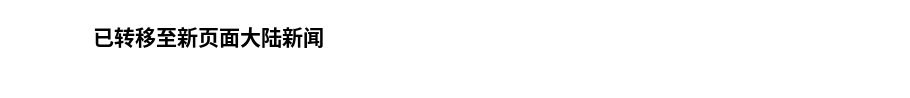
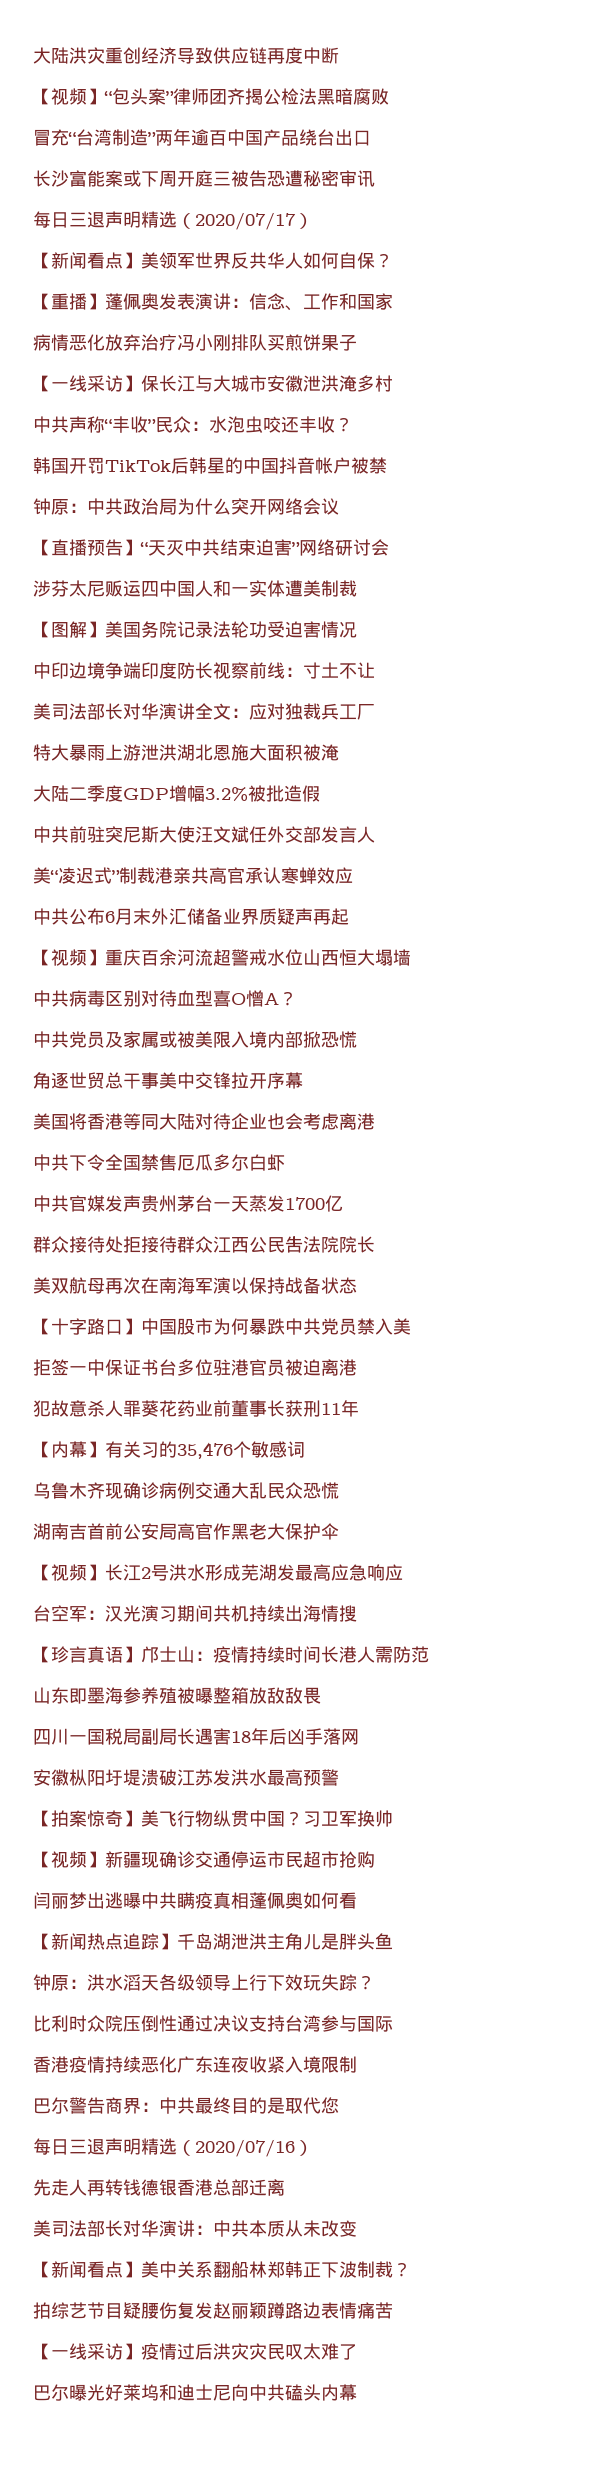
- 已转移至新页面大陆新闻
+ 大陆洪灾重创经济导致供应链再度中断
+ 【视频】“包头案”律师团齐揭公检法黑暗腐败
+ 冒充“台湾制造”两年逾百中国产品绕台出口
+ 长沙富能案或下周开庭三被告恐遭秘密审讯
+ 每日三退声明精选（2020/07/17）
+ 【新闻看点】美领军世界反共华人如何自保？
+ 【重播】蓬佩奥发表演讲：信念、工作和国家
+ 病情恶化放弃治疗冯小刚排队买煎饼果子
+ 【一线采访】保长江与大城市安徽泄洪淹多村
+ 中共声称“丰收”民众：水泡虫咬还丰收？
+ 韩国开罚TikTok后韩星的中国抖音帐户被禁
+ 钟原：中共政治局为什么突开网络会议
+ 【直播预告】“天灭中共结束迫害”网络研讨会
+ 涉芬太尼贩运四中国人和一实体遭美制裁
+ 【图解】美国务院记录法轮功受迫害情况
+ 中印边境争端印度防长视察前线：寸土不让
+ 美司法部长对华演讲全文：应对独裁兵工厂
+ 特大暴雨上游泄洪湖北恩施大面积被淹
+ 大陆二季度GDP增幅3.2%被批造假
+ 中共前驻突尼斯大使汪文斌任外交部发言人
+ 美“凌迟式”制裁港亲共高官承认寒蝉效应
+ 中共公布6月末外汇储备业界质疑声再起
+ 【视频】重庆百余河流超警戒水位山西恒大塌墙
+ 中共病毒区别对待血型喜O憎A？
+ 中共党员及家属或被美限入境内部掀恐慌
+ 角逐世贸总干事美中交锋拉开序幕
+ 美国将香港等同大陆对待企业也会考虑离港
+ 中共下令全国禁售厄瓜多尔白虾
+ 中共官媒发声贵州茅台一天蒸发1700亿
+ 群众接待处拒接待群众江西公民吿法院院长
+ 美双航母再次在南海军演以保持战备状态
+ 【十字路口】中国股市为何暴跌中共党员禁入美
+ 拒签一中保证书台多位驻港官员被迫离港
+ 犯故意杀人罪葵花药业前董事长获刑11年
+ 【内幕】有关习的35,476个敏感词
+ 乌鲁木齐现确诊病例交通大乱民众恐慌
+ 湖南吉首前公安局高官作黑老大保护伞
+ 【视频】长江2号洪水形成芜湖发最高应急响应
+ 台空军：汉光演习期间共机持续出海情搜
+ 【珍言真语】邝士山：疫情持续时间长港人需防范
+ 山东即墨海参养殖被曝整箱放敌敌畏
+ 四川一国税局副局长遇害18年后凶手落网
+ 安徽枞阳圩堤溃破江苏发洪水最高预警
+ 【拍案惊奇】美飞行物纵贯中国？习卫军换帅
+ 【视频】新疆现确诊交通停运市民超市抢购
+ 闫丽梦出逃曝中共瞒疫真相蓬佩奥如何看
+ 【新闻热点追踪】千岛湖泄洪主角儿是胖头鱼
+ 钟原：洪水滔天各级领导上行下效玩失踪？
+ 比利时众院压倒性通过决议支持台湾参与国际
+ 香港疫情持续恶化广东连夜收紧入境限制
+ 巴尔警告商界：中共最终目的是取代您
+ 每日三退声明精选（2020/07/16）
+ 先走人再转钱德银香港总部迁离
+ 美司法部长对华演讲：中共本质从未改变
+ 【新闻看点】美中关系翻船林郑韩正下波制裁？
+ 拍综艺节目疑腰伤复发赵丽颖蹲路边表情痛苦
+ 【一线采访】疫情过后洪灾灾民叹太难了
+ 巴尔曝光好莱坞和迪士尼向中共磕头内幕

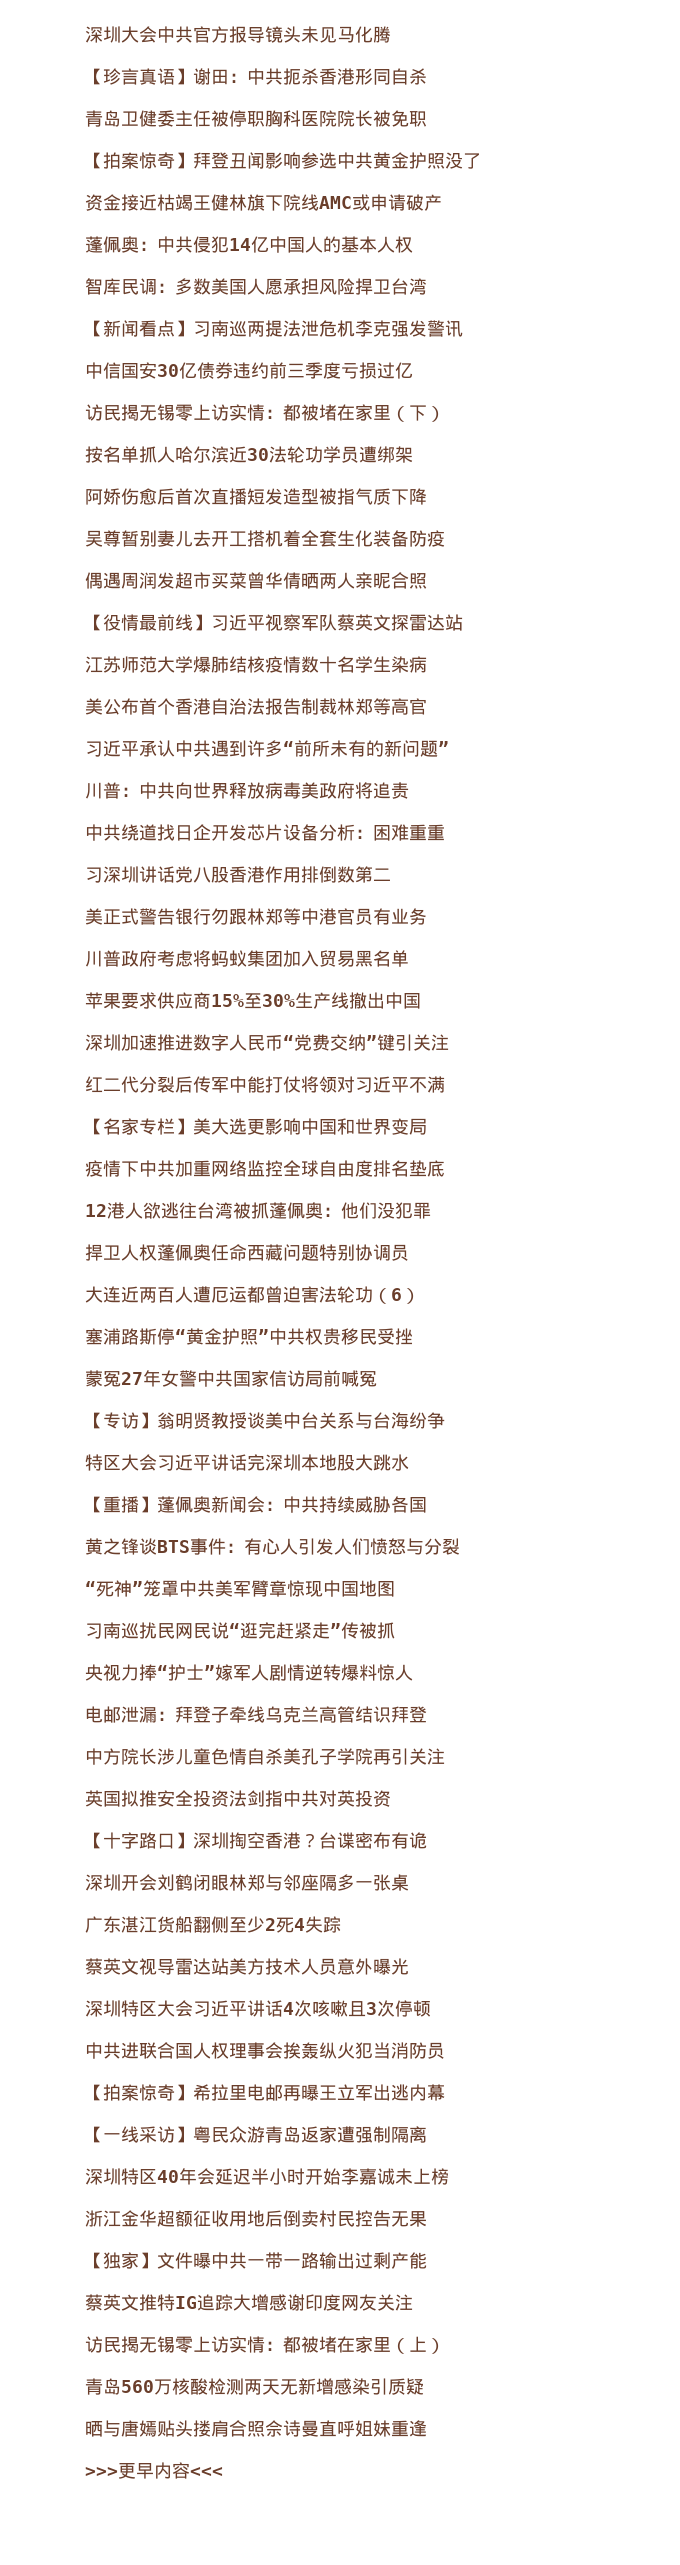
- 大陆洪灾重创经济导致供应链再度中断
- 【视频】“包头案”律师团齐揭公检法黑暗腐败
- 冒充“台湾制造”两年逾百中国产品绕台出口
- 长沙富能案或下周开庭三被告恐遭秘密审讯
- 每日三退声明精选（2020/07/17）
- 【新闻看点】美领军世界反共华人如何自保？
- 【重播】蓬佩奥发表演讲：信念、工作和国家
- 病情恶化放弃治疗冯小刚排队买煎饼果子
- 【一线采访】保长江与大城市安徽泄洪淹多村
- 中共声称“丰收”民众：水泡虫咬还丰收？
- 韩国开罚TikTok后韩星的中国抖音帐户被禁
- 钟原：中共政治局为什么突开网络会议
- 【直播预告】“天灭中共结束迫害”网络研讨会
- 涉芬太尼贩运四中国人和一实体遭美制裁
- 【图解】美国务院记录法轮功受迫害情况
- 中印边境争端印度防长视察前线：寸土不让
- 美司法部长对华演讲全文：应对独裁兵工厂
- 特大暴雨上游泄洪湖北恩施大面积被淹
- 大陆二季度GDP增幅3.2%被批造假
- 中共前驻突尼斯大使汪文斌任外交部发言人
- 美“凌迟式”制裁港亲共高官承认寒蝉效应
- 中共公布6月末外汇储备业界质疑声再起
- 【视频】重庆百余河流超警戒水位山西恒大塌墙
- 中共病毒区别对待血型喜O憎A？
- 中共党员及家属或被美限入境内部掀恐慌
- 角逐世贸总干事美中交锋拉开序幕
- 美国将香港等同大陆对待企业也会考虑离港
- 中共下令全国禁售厄瓜多尔白虾
- 中共官媒发声贵州茅台一天蒸发1700亿
- 群众接待处拒接待群众江西公民吿法院院长
- 美双航母再次在南海军演以保持战备状态
- 【十字路口】中国股市为何暴跌中共党员禁入美
- 拒签一中保证书台多位驻港官员被迫离港
- 犯故意杀人罪葵花药业前董事长获刑11年
- 【内幕】有关习的35,476个敏感词
- 乌鲁木齐现确诊病例交通大乱民众恐慌
- 湖南吉首前公安局高官作黑老大保护伞
- 【视频】长江2号洪水形成芜湖发最高应急响应
- 台空军：汉光演习期间共机持续出海情搜
- 【珍言真语】邝士山：疫情持续时间长港人需防范
- 山东即墨海参养殖被曝整箱放敌敌畏
- 四川一国税局副局长遇害18年后凶手落网
- 安徽枞阳圩堤溃破江苏发洪水最高预警
- 【拍案惊奇】美飞行物纵贯中国？习卫军换帅
- 【视频】新疆现确诊交通停运市民超市抢购
- 闫丽梦出逃曝中共瞒疫真相蓬佩奥如何看
- 【新闻热点追踪】千岛湖泄洪主角儿是胖头鱼
- 钟原：洪水滔天各级领导上行下效玩失踪？
- 比利时众院压倒性通过决议支持台湾参与国际
- 香港疫情持续恶化广东连夜收紧入境限制
- 巴尔警告商界：中共最终目的是取代您
- 每日三退声明精选（2020/07/16）
- 先走人再转钱德银香港总部迁离
- 美司法部长对华演讲：中共本质从未改变
- 【新闻看点】美中关系翻船林郑韩正下波制裁？
- 拍综艺节目疑腰伤复发赵丽颖蹲路边表情痛苦
- 【一线采访】疫情过后洪灾灾民叹太难了
- 巴尔曝光好莱坞和迪士尼向中共磕头内幕
+ 深圳大会中共官方报导镜头未见马化腾
+ 【珍言真语】谢田：中共扼杀香港形同自杀
+ 青岛卫健委主任被停职胸科医院院长被免职
+ 【拍案惊奇】拜登丑闻影响参选中共黄金护照没了
+ 资金接近枯竭王健林旗下院线AMC或申请破产
+ 蓬佩奥：中共侵犯14亿中国人的基本人权
+ 智库民调：多数美国人愿承担风险捍卫台湾
+ 【新闻看点】习南巡两提法泄危机李克强发警讯
+ 中信国安30亿债券违约前三季度亏损过亿
+ 访民揭无锡零上访实情：都被堵在家里（下）
+ 按名单抓人哈尔滨近30法轮功学员遭绑架
+ 阿娇伤愈后首次直播短发造型被指气质下降
+ 吴尊暂别妻儿去开工搭机着全套生化装备防疫
+ 偶遇周润发超市买菜曾华倩晒两人亲昵合照
+ 【役情最前线】习近平视察军队蔡英文探雷达站
+ 江苏师范大学爆肺结核疫情数十名学生染病
+ 美公布首个香港自治法报告制裁林郑等高官
+ 习近平承认中共遇到许多“前所未有的新问题”
+ 川普：中共向世界释放病毒美政府将追责
+ 中共绕道找日企开发芯片设备分析：困难重重
+ 习深圳讲话党八股香港作用排倒数第二
+ 美正式警告银行勿跟林郑等中港官员有业务
+ 川普政府考虑将蚂蚁集团加入贸易黑名单
+ 苹果要求供应商15%至30%生产线撤出中国
+ 深圳加速推进数字人民币“党费交纳”键引关注
+ 红二代分裂后传军中能打仗将领对习近平不满
+ 【名家专栏】美大选更影响中国和世界变局
+ 疫情下中共加重网络监控全球自由度排名垫底
+ 12港人欲逃往台湾被抓蓬佩奥：他们没犯罪
+ 捍卫人权蓬佩奥任命西藏问题特别协调员
+ 大连近两百人遭厄运都曾迫害法轮功（6）
+ 塞浦路斯停“黄金护照”中共权贵移民受挫
+ 蒙冤27年女警中共国家信访局前喊冤
+ 【专访】翁明贤教授谈美中台关系与台海纷争
+ 特区大会习近平讲话完深圳本地股大跳水
+ 【重播】蓬佩奥新闻会：中共持续威胁各国
+ 黄之锋谈BTS事件：有心人引发人们愤怒与分裂
+ “死神”笼罩中共美军臂章惊现中国地图
+ 习南巡扰民网民说“逛完赶紧走”传被抓
+ 央视力捧“护士”嫁军人剧情逆转爆料惊人
+ 电邮泄漏：拜登子牵线乌克兰高管结识拜登
+ 中方院长涉儿童色情自杀美孔子学院再引关注
+ 英国拟推安全投资法剑指中共对英投资
+ 【十字路口】深圳掏空香港？台谍密布有诡
+ 深圳开会刘鹤闭眼林郑与邻座隔多一张桌
+ 广东湛江货船翻侧至少2死4失踪
+ 蔡英文视导雷达站美方技术人员意外曝光
+ 深圳特区大会习近平讲话4次咳嗽且3次停顿
+ 中共进联合国人权理事会挨轰纵火犯当消防员
+ 【拍案惊奇】希拉里电邮再曝王立军出逃内幕
+ 【一线采访】粤民众游青岛返家遭强制隔离
+ 深圳特区40年会延迟半小时开始李嘉诚未上榜
+ 浙江金华超额征收用地后倒卖村民控告无果
+ 【独家】文件曝中共一带一路输出过剩产能
+ 蔡英文推特IG追踪大增感谢印度网友关注
+ 访民揭无锡零上访实情：都被堵在家里（上）
+ 青岛560万核酸检测两天无新增感染引质疑
+ 晒与唐嫣贴头搂肩合照佘诗曼直呼姐妹重逢
+ >>>更早内容<<<

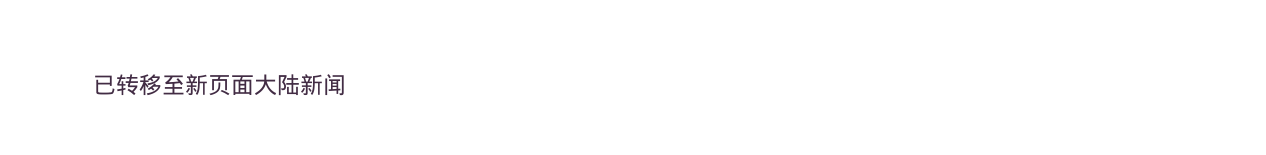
- 深圳大会中共官方报导镜头未见马化腾
- 【珍言真语】谢田：中共扼杀香港形同自杀
- 青岛卫健委主任被停职胸科医院院长被免职
- 【拍案惊奇】拜登丑闻影响参选中共黄金护照没了
- 资金接近枯竭王健林旗下院线AMC或申请破产
- 蓬佩奥：中共侵犯14亿中国人的基本人权
- 智库民调：多数美国人愿承担风险捍卫台湾
- 【新闻看点】习南巡两提法泄危机李克强发警讯
- 中信国安30亿债券违约前三季度亏损过亿
- 访民揭无锡零上访实情：都被堵在家里（下）
- 按名单抓人哈尔滨近30法轮功学员遭绑架
- 阿娇伤愈后首次直播短发造型被指气质下降
- 吴尊暂别妻儿去开工搭机着全套生化装备防疫
- 偶遇周润发超市买菜曾华倩晒两人亲昵合照
- 【役情最前线】习近平视察军队蔡英文探雷达站
- 江苏师范大学爆肺结核疫情数十名学生染病
- 美公布首个香港自治法报告制裁林郑等高官
- 习近平承认中共遇到许多“前所未有的新问题”
- 川普：中共向世界释放病毒美政府将追责
- 中共绕道找日企开发芯片设备分析：困难重重
- 习深圳讲话党八股香港作用排倒数第二
- 美正式警告银行勿跟林郑等中港官员有业务
- 川普政府考虑将蚂蚁集团加入贸易黑名单
- 苹果要求供应商15%至30%生产线撤出中国
- 深圳加速推进数字人民币“党费交纳”键引关注
- 红二代分裂后传军中能打仗将领对习近平不满
- 【名家专栏】美大选更影响中国和世界变局
- 疫情下中共加重网络监控全球自由度排名垫底
- 12港人欲逃往台湾被抓蓬佩奥：他们没犯罪
- 捍卫人权蓬佩奥任命西藏问题特别协调员
- 大连近两百人遭厄运都曾迫害法轮功（6）
- 塞浦路斯停“黄金护照”中共权贵移民受挫
- 蒙冤27年女警中共国家信访局前喊冤
- 【专访】翁明贤教授谈美中台关系与台海纷争
- 特区大会习近平讲话完深圳本地股大跳水
- 【重播】蓬佩奥新闻会：中共持续威胁各国
- 黄之锋谈BTS事件：有心人引发人们愤怒与分裂
- “死神”笼罩中共美军臂章惊现中国地图
- 习南巡扰民网民说“逛完赶紧走”传被抓
- 央视力捧“护士”嫁军人剧情逆转爆料惊人
- 电邮泄漏：拜登子牵线乌克兰高管结识拜登
- 中方院长涉儿童色情自杀美孔子学院再引关注
- 英国拟推安全投资法剑指中共对英投资
- 【十字路口】深圳掏空香港？台谍密布有诡
- 深圳开会刘鹤闭眼林郑与邻座隔多一张桌
- 广东湛江货船翻侧至少2死4失踪
- 蔡英文视导雷达站美方技术人员意外曝光
- 深圳特区大会习近平讲话4次咳嗽且3次停顿
- 中共进联合国人权理事会挨轰纵火犯当消防员
- 【拍案惊奇】希拉里电邮再曝王立军出逃内幕
- 【一线采访】粤民众游青岛返家遭强制隔离
- 深圳特区40年会延迟半小时开始李嘉诚未上榜
- 浙江金华超额征收用地后倒卖村民控告无果
- 【独家】文件曝中共一带一路输出过剩产能
- 蔡英文推特IG追踪大增感谢印度网友关注
- 访民揭无锡零上访实情：都被堵在家里（上）
- 青岛560万核酸检测两天无新增感染引质疑
- 晒与唐嫣贴头搂肩合照佘诗曼直呼姐妹重逢
- >>>更早内容<<<
+ 已转移至新页面大陆新闻

